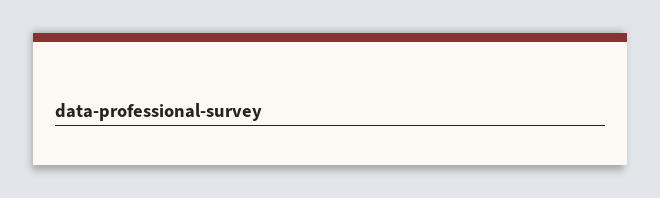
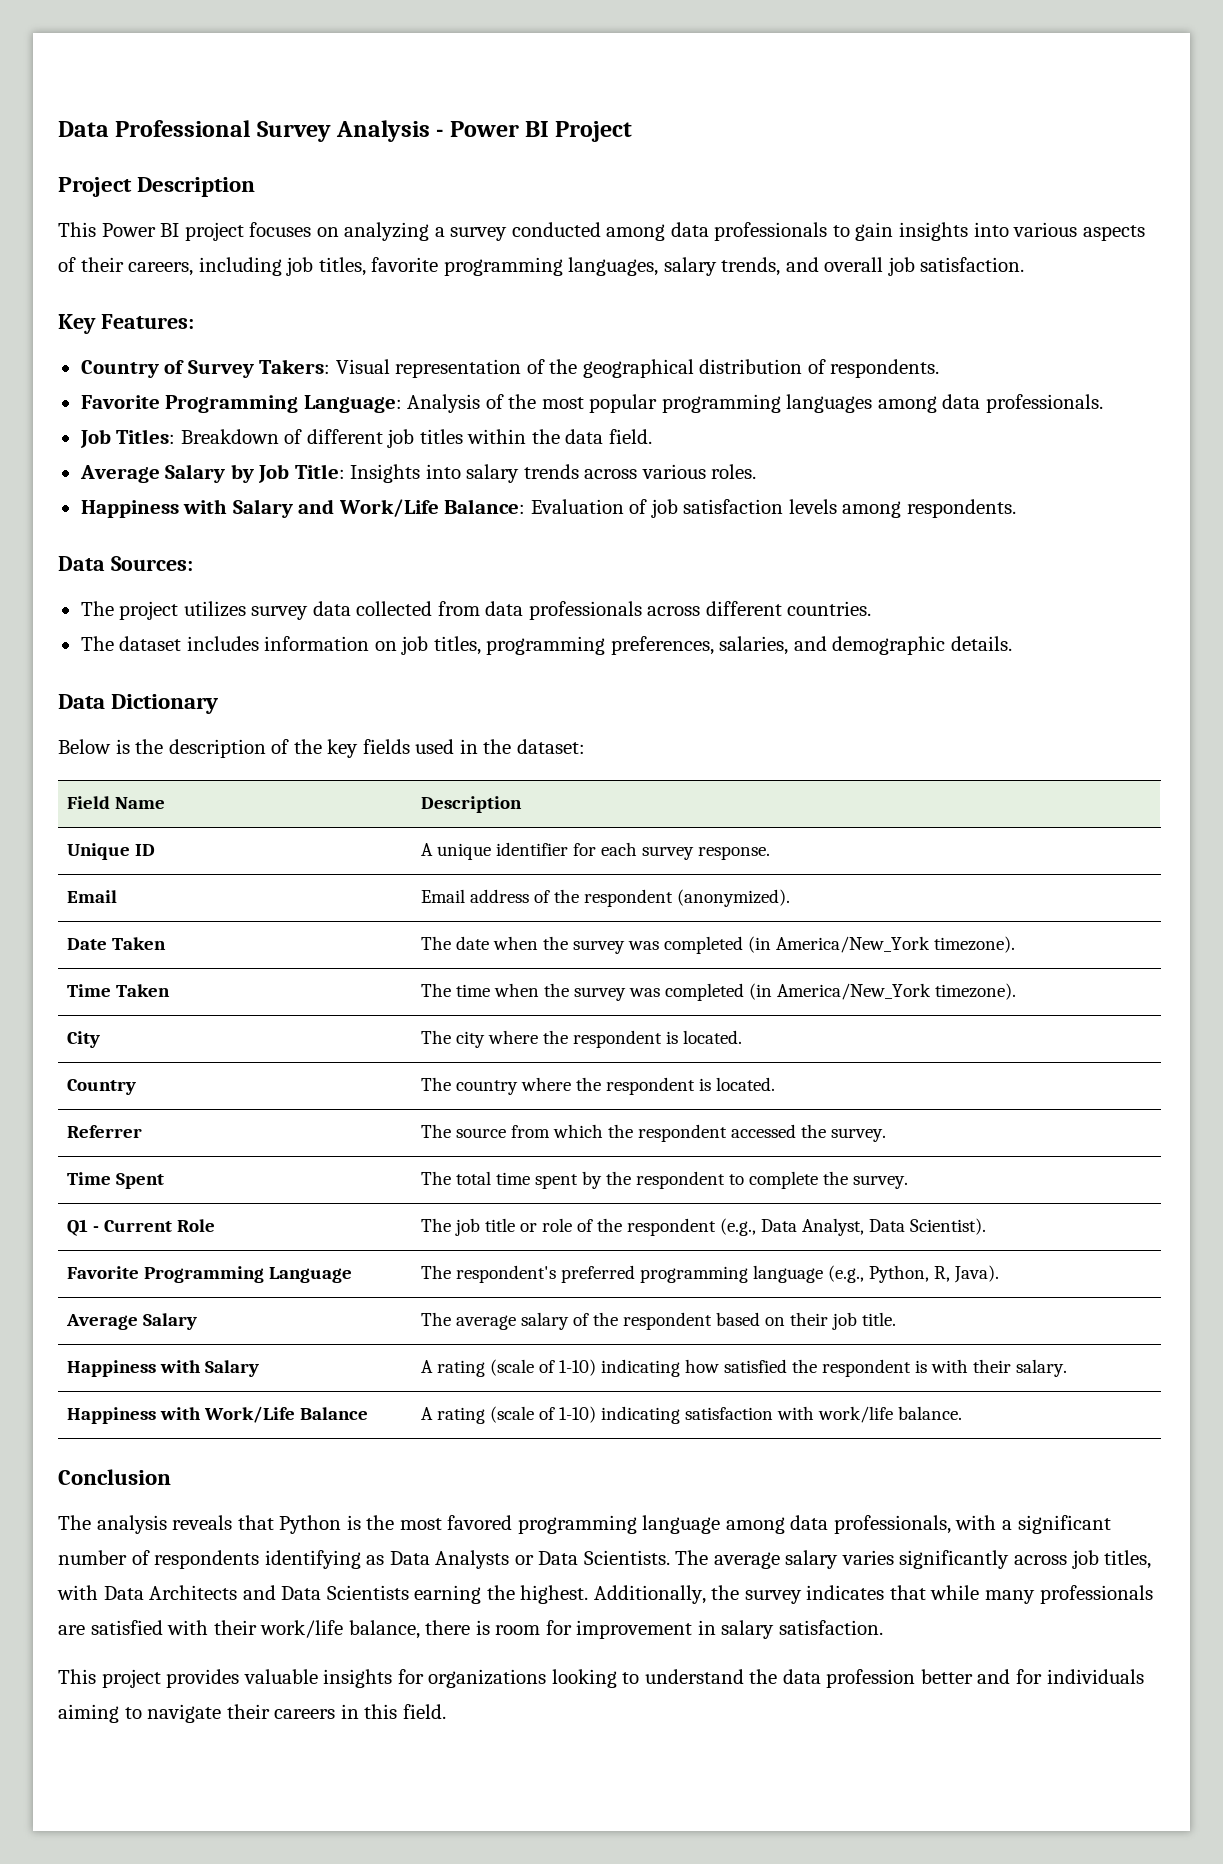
- data-professional-survey
+ Data Professional Survey Analysis - Power BI Project
+ Project Description
+ This Power BI project focuses on analyzing a survey conducted among data professionals to gain insights into various aspects of their careers, including job titles, favorite programming languages, salary trends, and overall job satisfaction.
+ Key Features:
+ Country of Survey Takers: Visual representation of the geographical distribution of respondents.
+ Favorite Programming Language: Analysis of the most popular programming languages among data professionals.
+ Job Titles: Breakdown of different job titles within the data field.
+ Average Salary by Job Title: Insights into salary trends across various roles.
+ Happiness with Salary and Work/Life Balance: Evaluation of job satisfaction levels among respondents.
+ Data Sources:
+ The project utilizes survey data collected from data professionals across different countries.
+ The dataset includes information on job titles, programming preferences, salaries, and demographic details.
+ Data Dictionary
+ Below is the description of the key fields used in the dataset:
+ Field Name | Description
+ Unique ID | A unique identifier for each survey response.
+ Email | Email address of the respondent (anonymized).
+ Date Taken | The date when the survey was completed (in America/New_York timezone).
+ Time Taken | The time when the survey was completed (in America/New_York timezone).
+ City | The city where the respondent is located.
+ Country | The country where the respondent is located.
+ Referrer | The source from which the respondent accessed the survey.
+ Time Spent | The total time spent by the respondent to complete the survey.
+ Q1 - Current Role | The job title or role of the respondent (e.g., Data Analyst, Data Scientist).
+ Favorite Programming Language | The respondent's preferred programming language (e.g., Python, R, Java).
+ Average Salary | The average salary of the respondent based on their job title.
+ Happiness with Salary | A rating (scale of 1-10) indicating how satisfied the respondent is with their salary.
+ Happiness with Work/Life Balance | A rating (scale of 1-10) indicating satisfaction with work/life balance.
+ Conclusion
+ The analysis reveals that Python is the most favored programming language among data professionals, with a significant number of respondents identifying as Data Analysts or Data Scientists. The average salary varies significantly across job titles, with Data Architects and Data Scientists earning the highest. Additionally, the survey indicates that while many professionals are satisfied with their work/life balance, there is room for improvement in salary satisfaction.
+ This project provides valuable insights for organizations looking to understand the data profession better and for individuals aiming to navigate their careers in this field.

